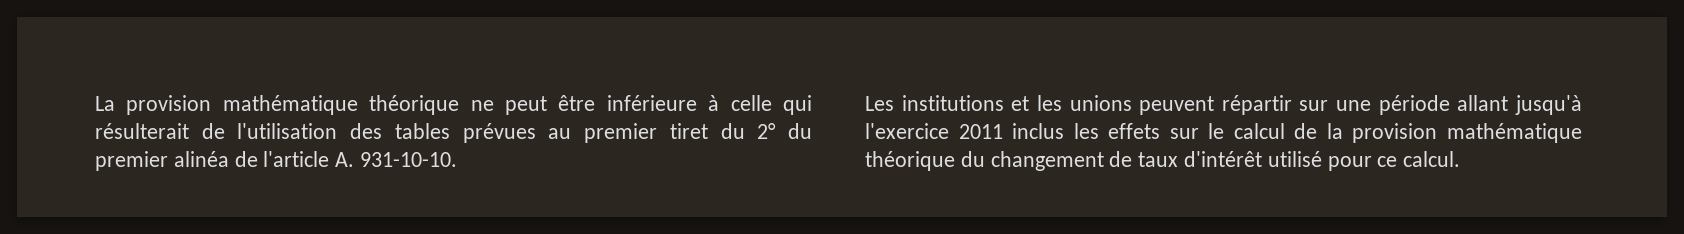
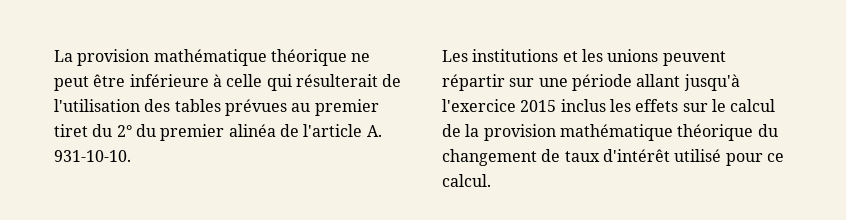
- Les institutions et les unions peuvent répartir sur une période allant jusqu'à l'exercice 2011 inclus les effets sur le calcul de la provision mathématique théorique du changement de taux d'intérêt utilisé pour ce calcul.
+ Les institutions et les unions peuvent répartir sur une période allant jusqu'à l'exercice 2015 inclus les effets sur le calcul de la provision mathématique théorique du changement de taux d'intérêt utilisé pour ce calcul.

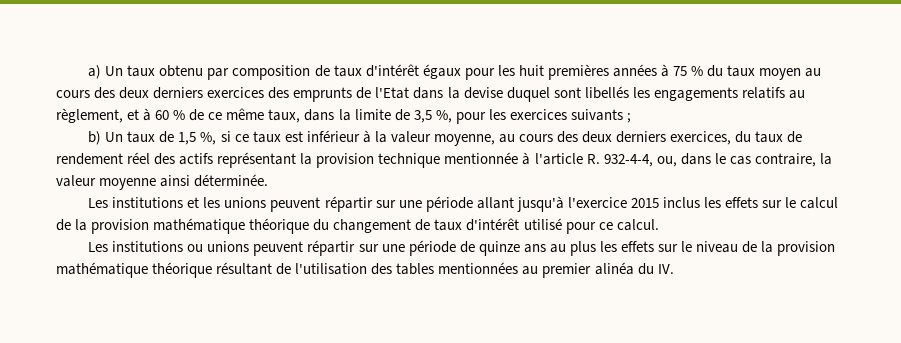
- La provision mathématique théorique ne peut être inférieure à celle qui résulterait de l'utilisation des tables prévues au premier tiret du 2° du premier alinéa de l'article A. 931-10-10.
+ a) Un taux obtenu par composition de taux d'intérêt égaux pour les huit premières années à 75 % du taux moyen au cours des deux derniers exercices des emprunts de l'Etat dans la devise duquel sont libellés les engagements relatifs au règlement, et à 60 % de ce même taux, dans la limite de 3,5 %, pour les exercices suivants ;
+ b) Un taux de 1,5 %, si ce taux est inférieur à la valeur moyenne, au cours des deux derniers exercices, du taux de rendement réel des actifs représentant la provision technique mentionnée à l'article R. 932-4-4, ou, dans le cas contraire, la valeur moyenne ainsi déterminée.
+ Les institutions ou unions peuvent répartir sur une période de quinze ans au plus les effets sur le niveau de la provision mathématique théorique résultant de l'utilisation des tables mentionnées au premier alinéa du IV.

